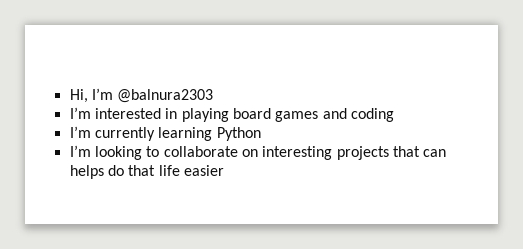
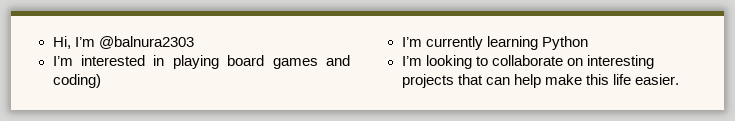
- I’m interested in playing board games and coding
+ I’m interested in playing board games and coding)
- I’m looking to collaborate on interesting projects that can helps do that life easier
+ I’m looking to collaborate on interesting projects that can help make this life easier.

